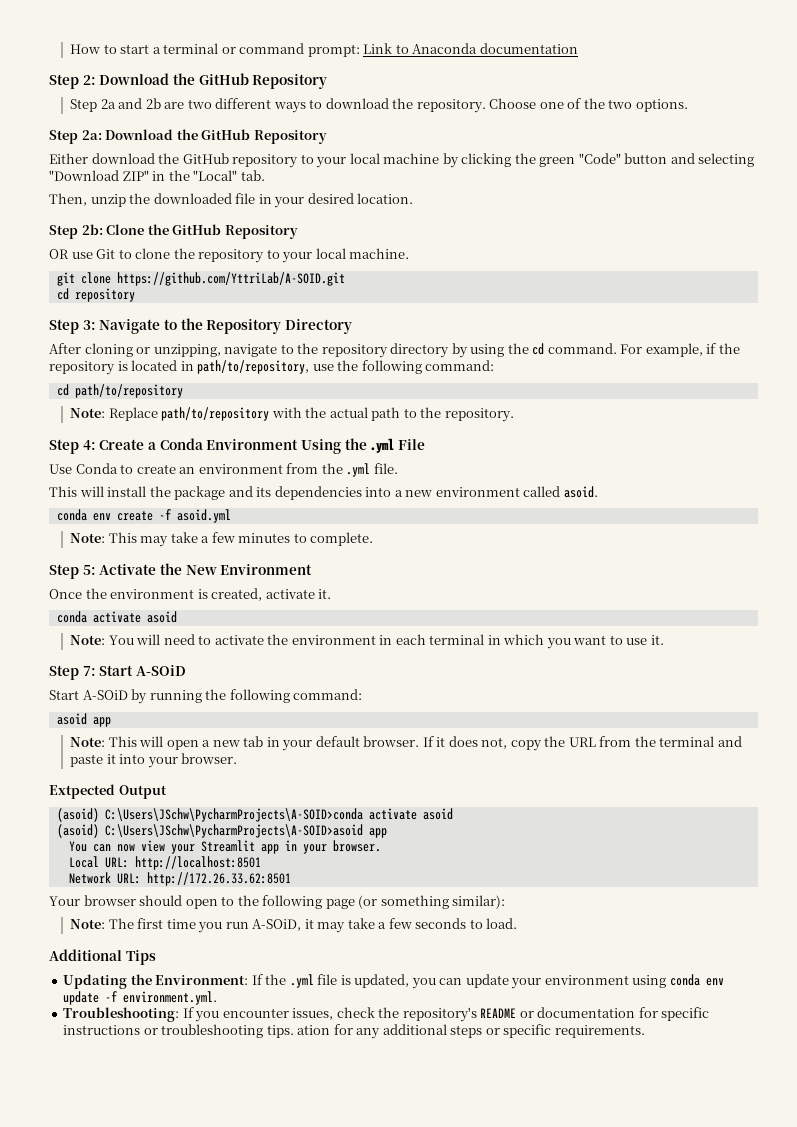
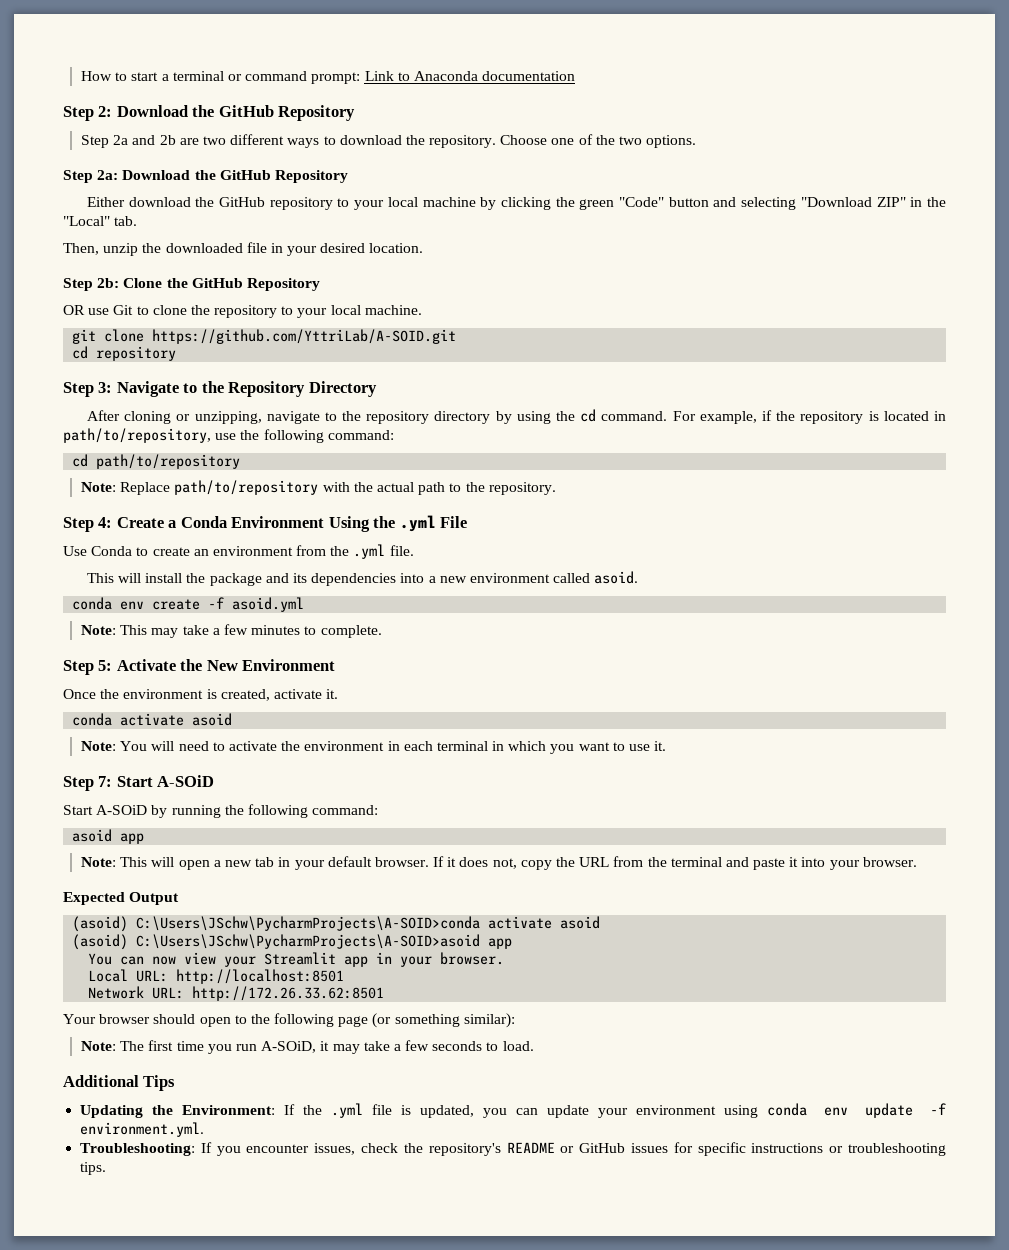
- Extpected Output
+ Expected Output
- Troubleshooting: If you encounter issues, check the repository's README or documentation for specific instructions or troubleshooting tips. ation for any additional steps or specific requirements.
+ Troubleshooting: If you encounter issues, check the repository's README or GitHub issues for specific instructions or troubleshooting tips.

